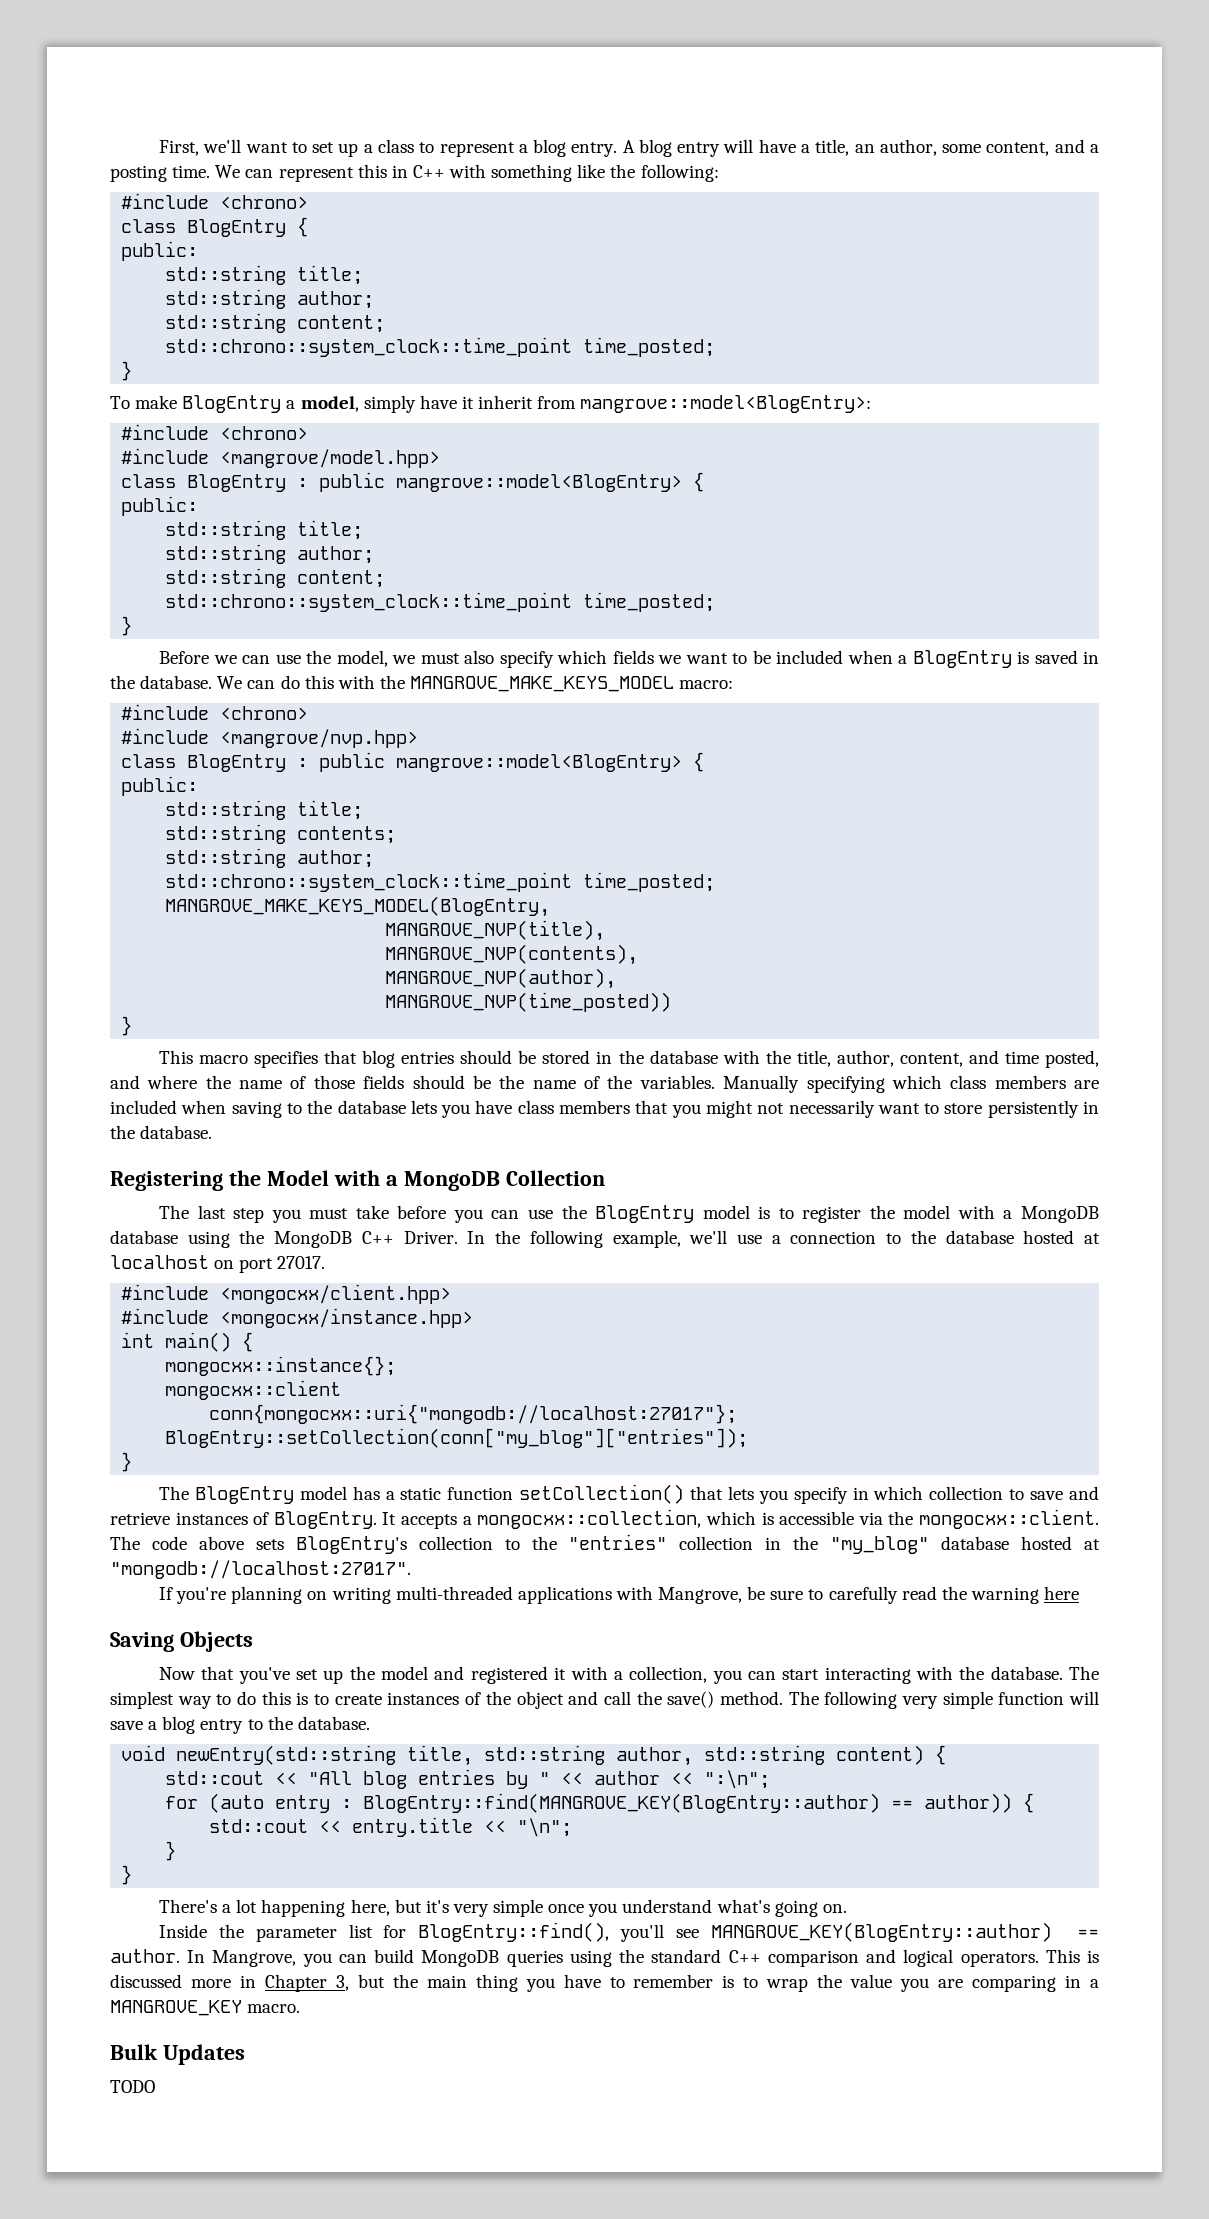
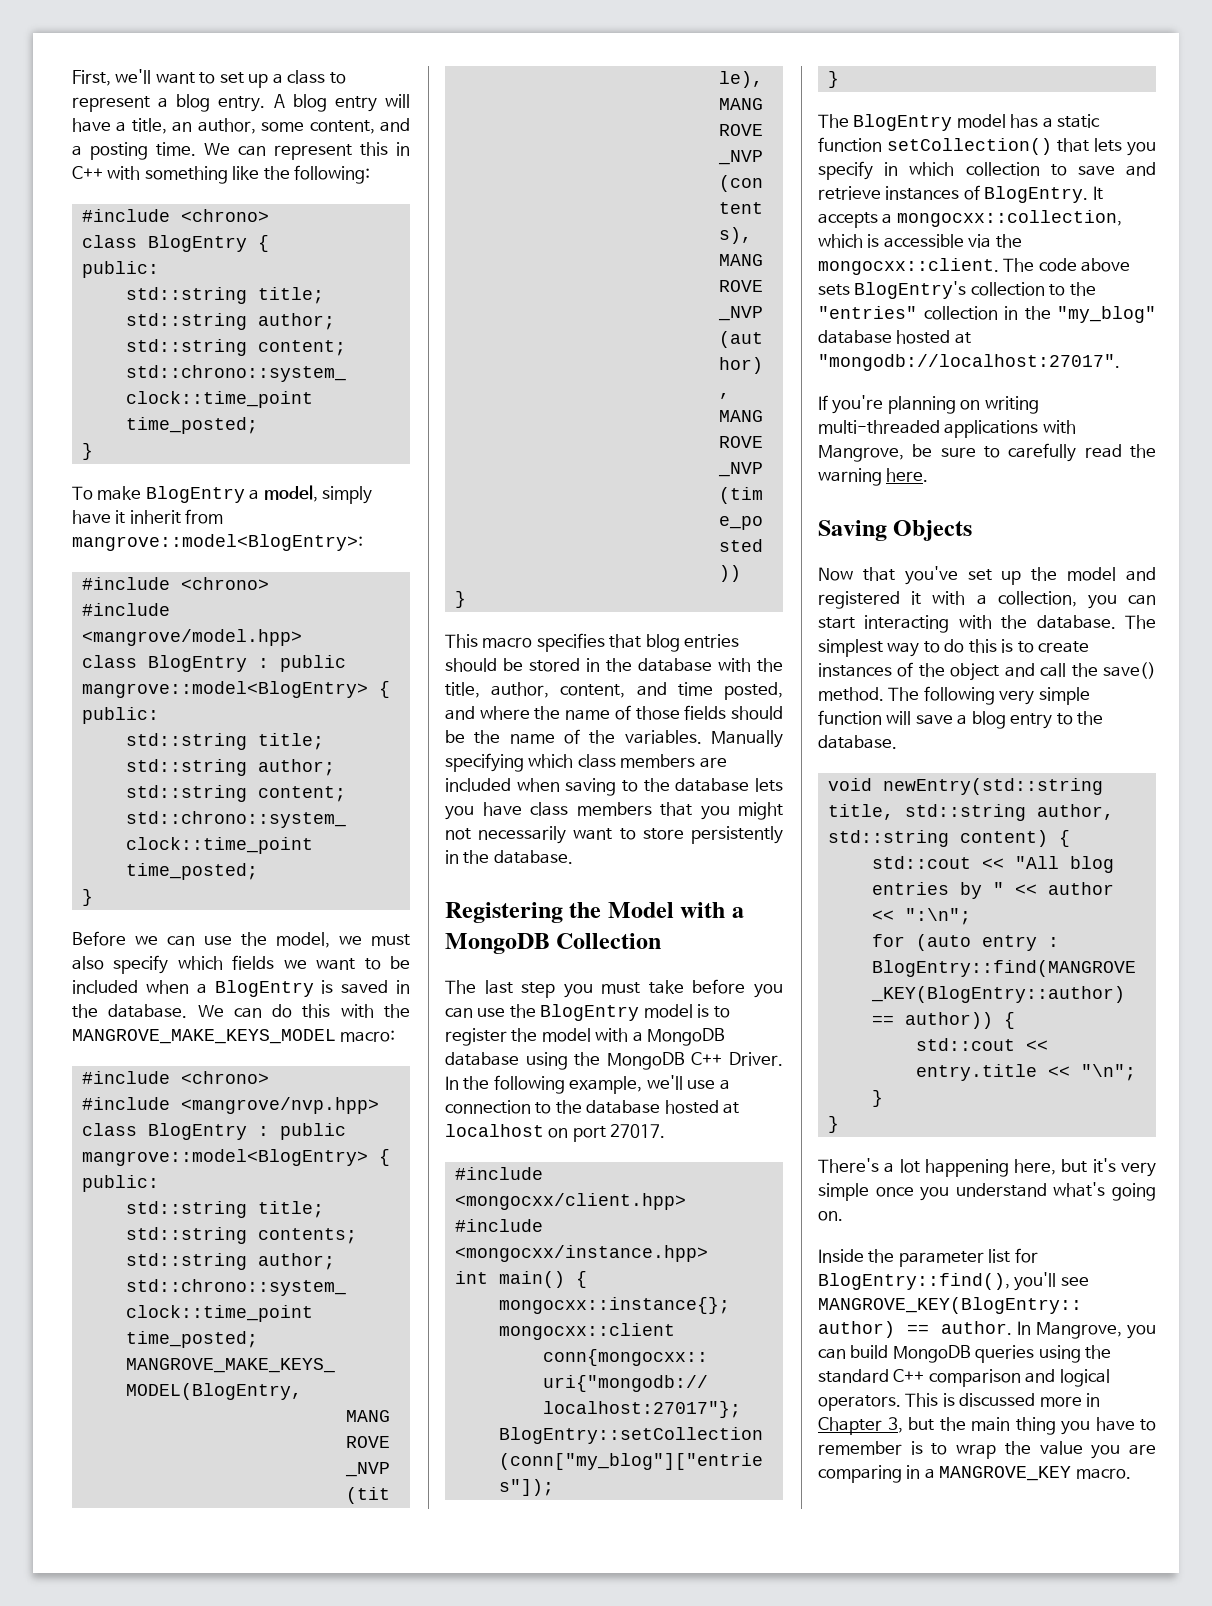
- If you're planning on writing multi-threaded applications with Mangrove, be sure to carefully read the warning here
+ If you're planning on writing multi-threaded applications with Mangrove, be sure to carefully read the warning here.
- Bulk Updates
- TODO

